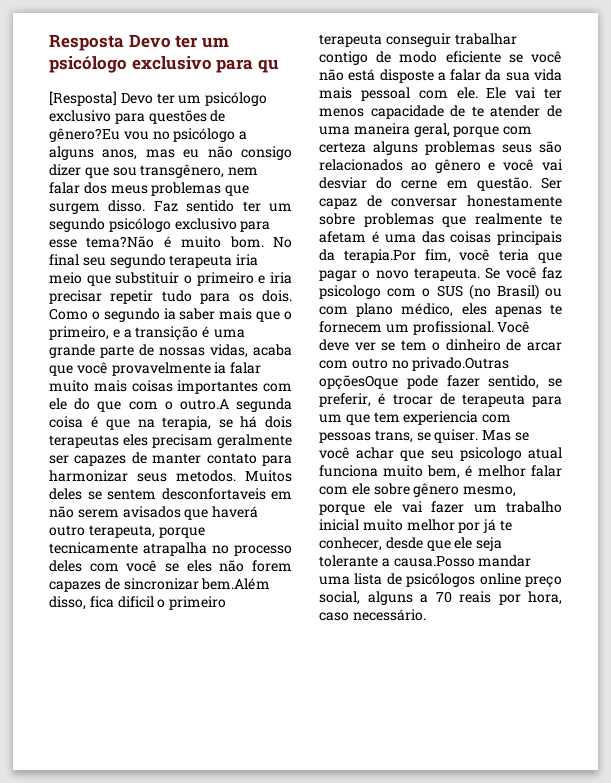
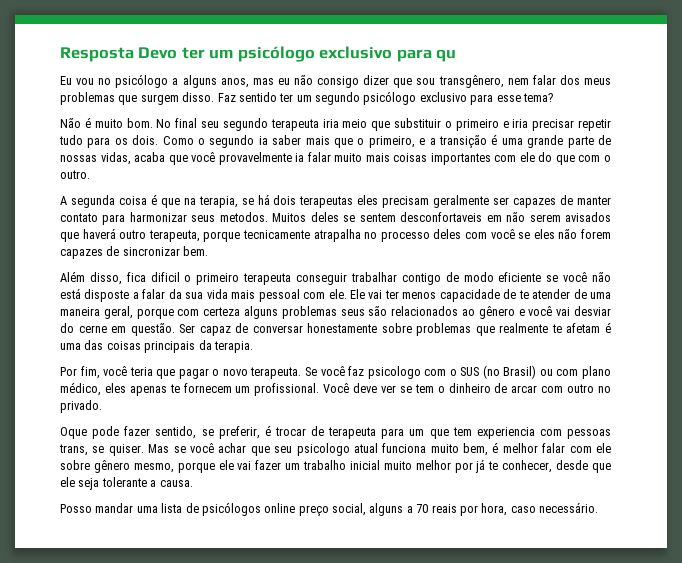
- [Resposta] Devo ter um psicólogo exclusivo para questões de gênero?Eu vou no psicólogo a alguns anos, mas eu não consigo dizer que sou transgênero, nem falar dos meus problemas que surgem disso.
+ Eu vou no psicólogo a alguns anos, mas eu não consigo dizer que sou transgênero, nem falar dos meus problemas que surgem disso.
- Faz sentido ter um segundo psicólogo exclusivo para esse tema?Não é muito bom.
+ Faz sentido ter um segundo psicólogo exclusivo para esse tema?
+ Não é muito bom.
- Como o segundo ia saber mais que o primeiro, e a transição é uma grande parte de nossas vidas, acaba que você provavelmente ia falar muito mais coisas importantes com ele do que com o outro.A segunda coisa é que na terapia, se há dois terapeutas eles precisam geralmente ser capazes de manter contato para harmonizar seus metodos.
+ Como o segundo ia saber mais que o primeiro, e a transição é uma grande parte de nossas vidas, acaba que você provavelmente ia falar muito mais coisas importantes com ele do que com o outro.
+ A segunda coisa é que na terapia, se há dois terapeutas eles precisam geralmente ser capazes de manter contato para harmonizar seus metodos.
- Muitos deles se sentem desconfortaveis em não serem avisados que haverá outro terapeuta, porque tecnicamente atrapalha no processo deles com você se eles não forem capazes de sincronizar bem.Além disso, fica dificil o primeiro terapeuta conseguir trabalhar contigo de modo eficiente se você não está disposte a falar da sua vida mais pessoal com ele.
+ Muitos deles se sentem desconfortaveis em não serem avisados que haverá outro terapeuta, porque tecnicamente atrapalha no processo deles com você se eles não forem capazes de sincronizar bem.
+ Além disso, fica dificil o primeiro terapeuta conseguir trabalhar contigo de modo eficiente se você não está disposte a falar da sua vida mais pessoal com ele.
- Ser capaz de conversar honestamente sobre problemas que realmente te afetam é uma das coisas principais da terapia.Por fim, você teria que pagar o novo terapeuta.
+ Ser capaz de conversar honestamente sobre problemas que realmente te afetam é uma das coisas principais da terapia.
+ Por fim, você teria que pagar o novo terapeuta.
- Você deve ver se tem o dinheiro de arcar com outro no privado.Outras opçõesOque pode fazer sentido, se preferir, é trocar de terapeuta para um que tem experiencia com pessoas trans, se quiser.
+ Você deve ver se tem o dinheiro de arcar com outro no privado.
+ Oque pode fazer sentido, se preferir, é trocar de terapeuta para um que tem experiencia com pessoas trans, se quiser.
- Mas se você achar que seu psicologo atual funciona muito bem, é melhor falar com ele sobre gênero mesmo, porque ele vai fazer um trabalho inicial muito melhor por já te conhecer, desde que ele seja tolerante a causa.Posso mandar uma lista de psicólogos online preço social, alguns a 70 reais por hora, caso necessário.
+ Mas se você achar que seu psicologo atual funciona muito bem, é melhor falar com ele sobre gênero mesmo, porque ele vai fazer um trabalho inicial muito melhor por já te conhecer, desde que ele seja tolerante a causa.
+ Posso mandar uma lista de psicólogos online preço social, alguns a 70 reais por hora, caso necessário.

